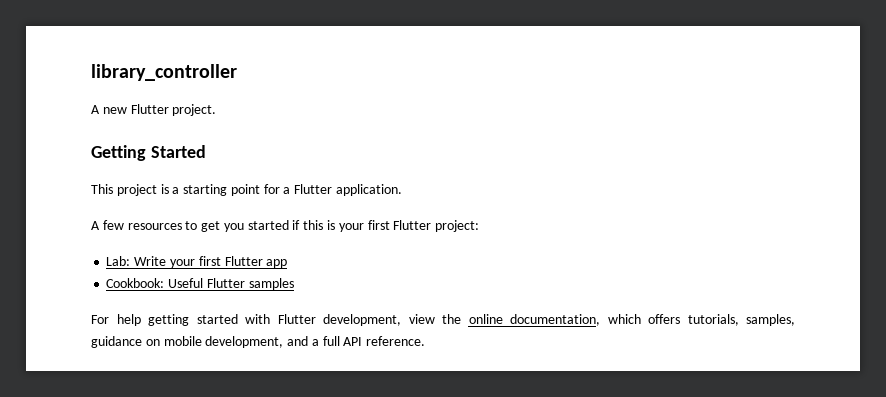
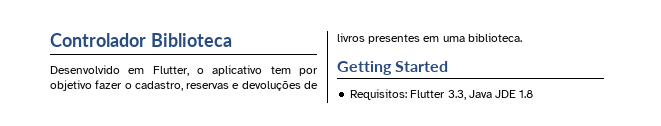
- library_controller
- A new Flutter project.
+ Controlador Biblioteca
+ Desenvolvido em Flutter, o aplicativo tem por objetivo fazer o cadastro, reservas e devoluções de livros presentes em uma biblioteca.
  Getting Started
- This project is a starting point for a Flutter application.
- A few resources to get you started if this is your first Flutter project:
- Lab: Write your first Flutter app
- Cookbook: Useful Flutter samples
- For help getting started with Flutter development, view the online documentation, which offers tutorials, samples, guidance on mobile development, and a full API reference.
+ Requisitos: Flutter 3.3, Java JDE 1.8

